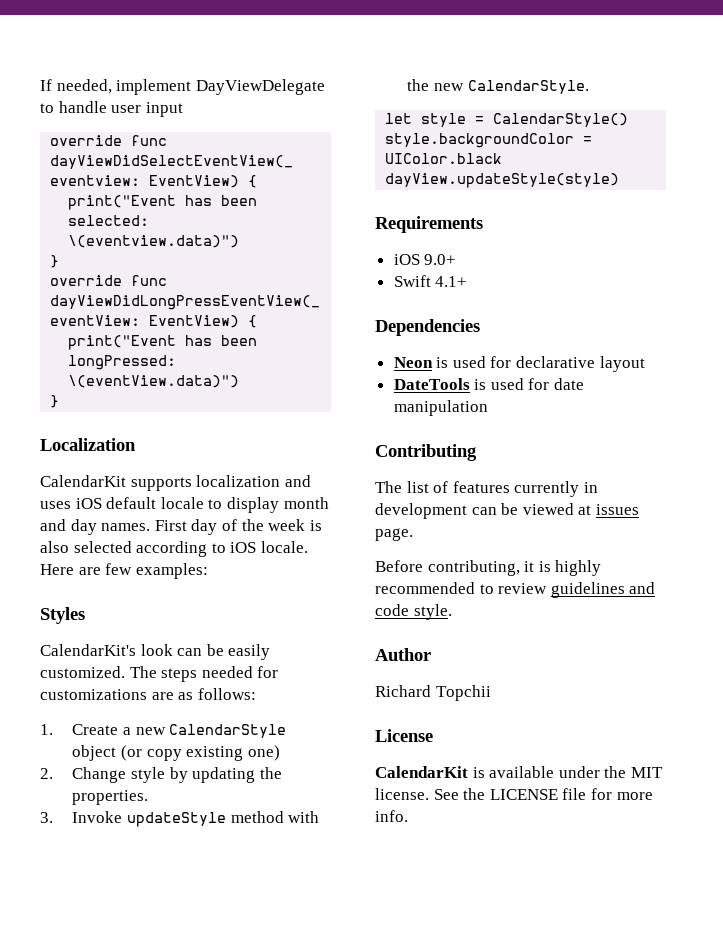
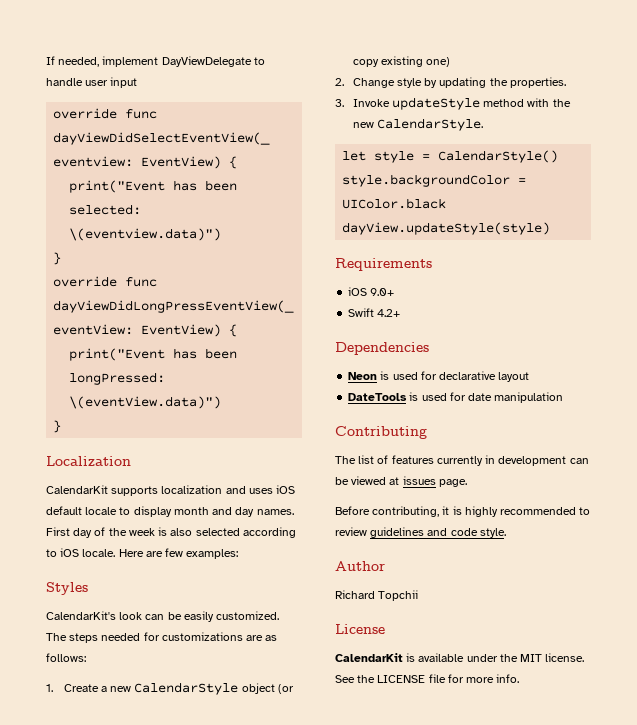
- Swift 4.1+
+ Swift 4.2+

